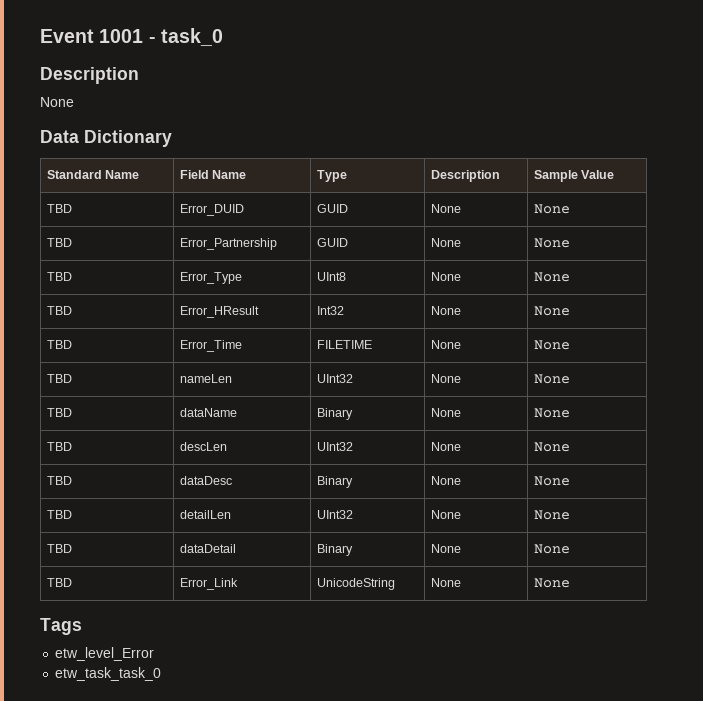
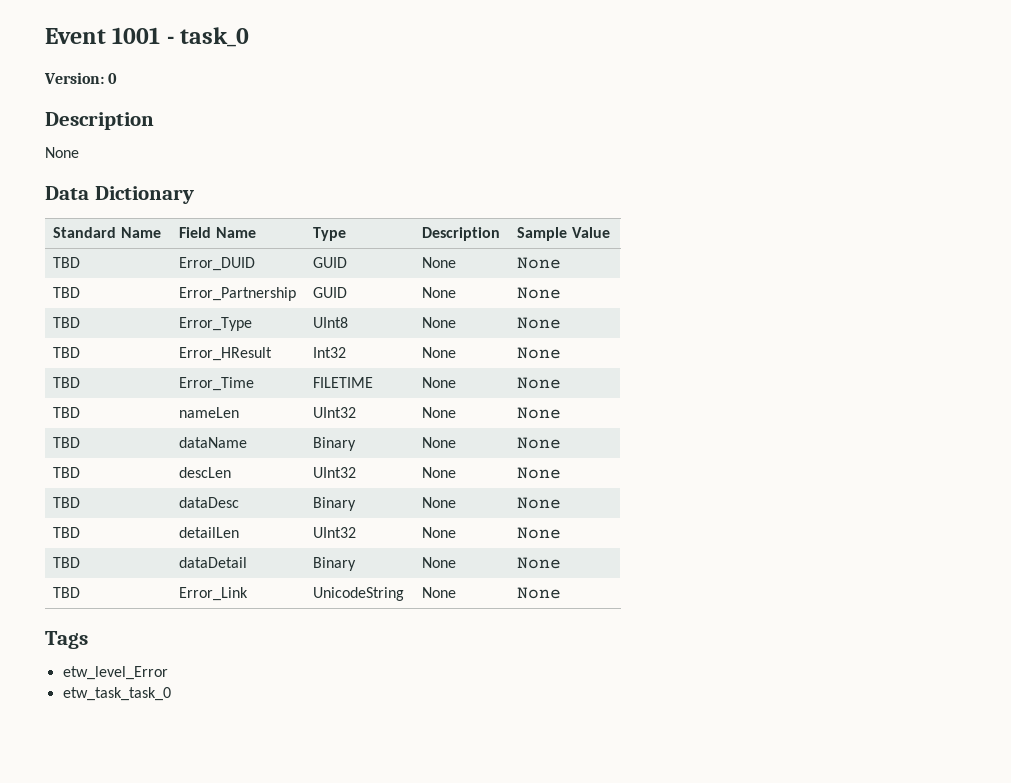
+ Version: 0

